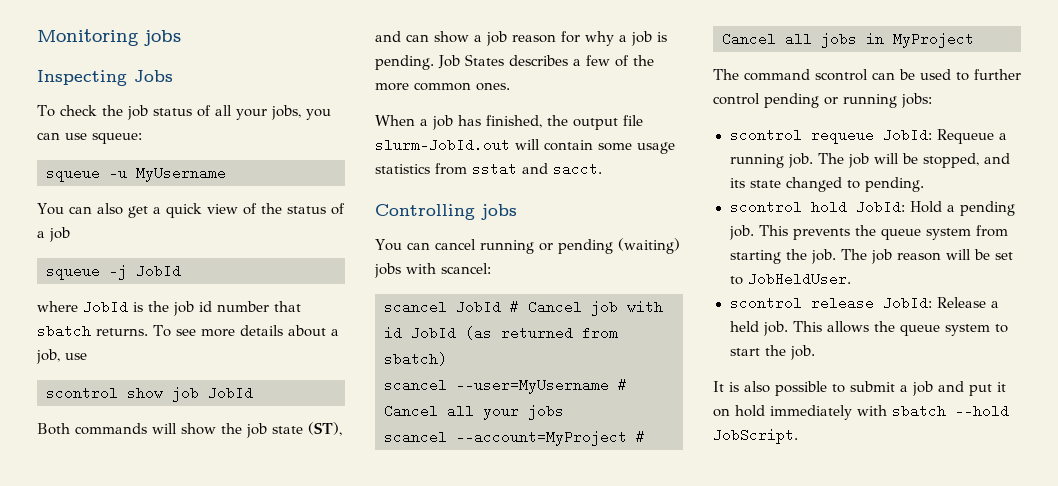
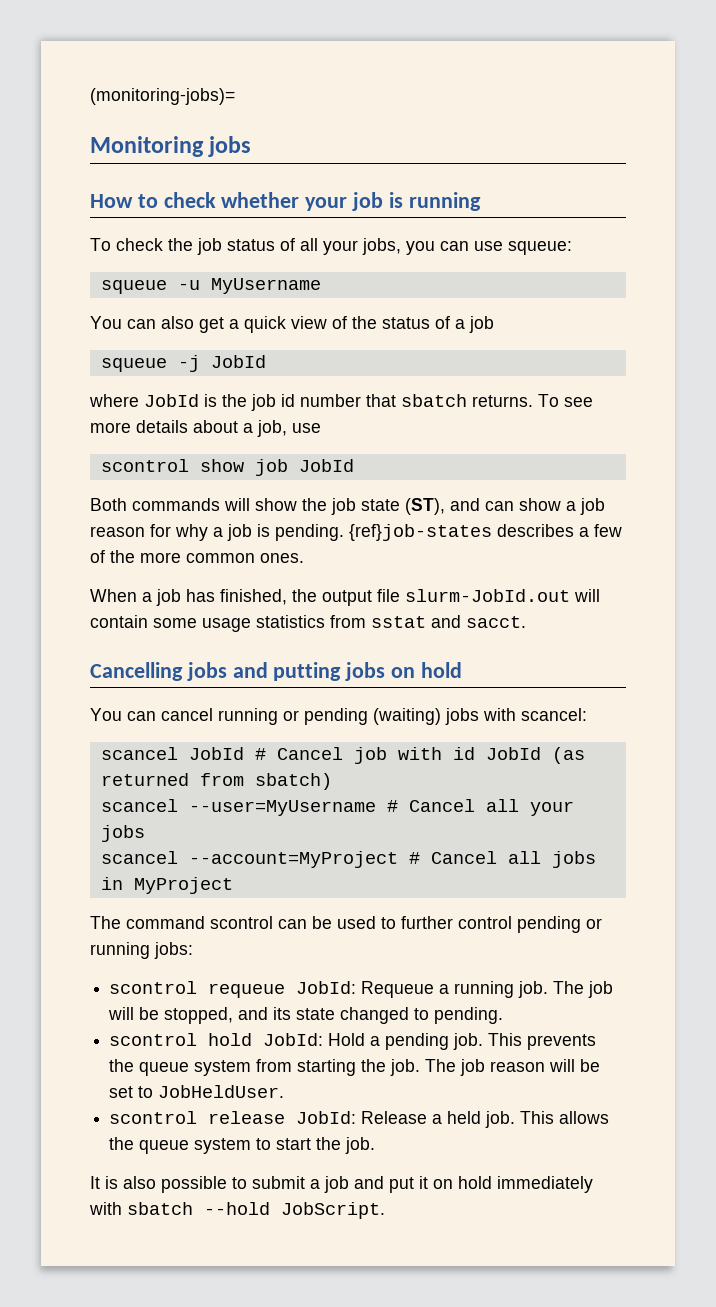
+ (monitoring-jobs)=
- Inspecting Jobs
+ How to check whether your job is running
- Job States describes a few of the more common ones.
+ {ref}job-states describes a few of the more common ones.
- Controlling jobs
+ Cancelling jobs and putting jobs on hold

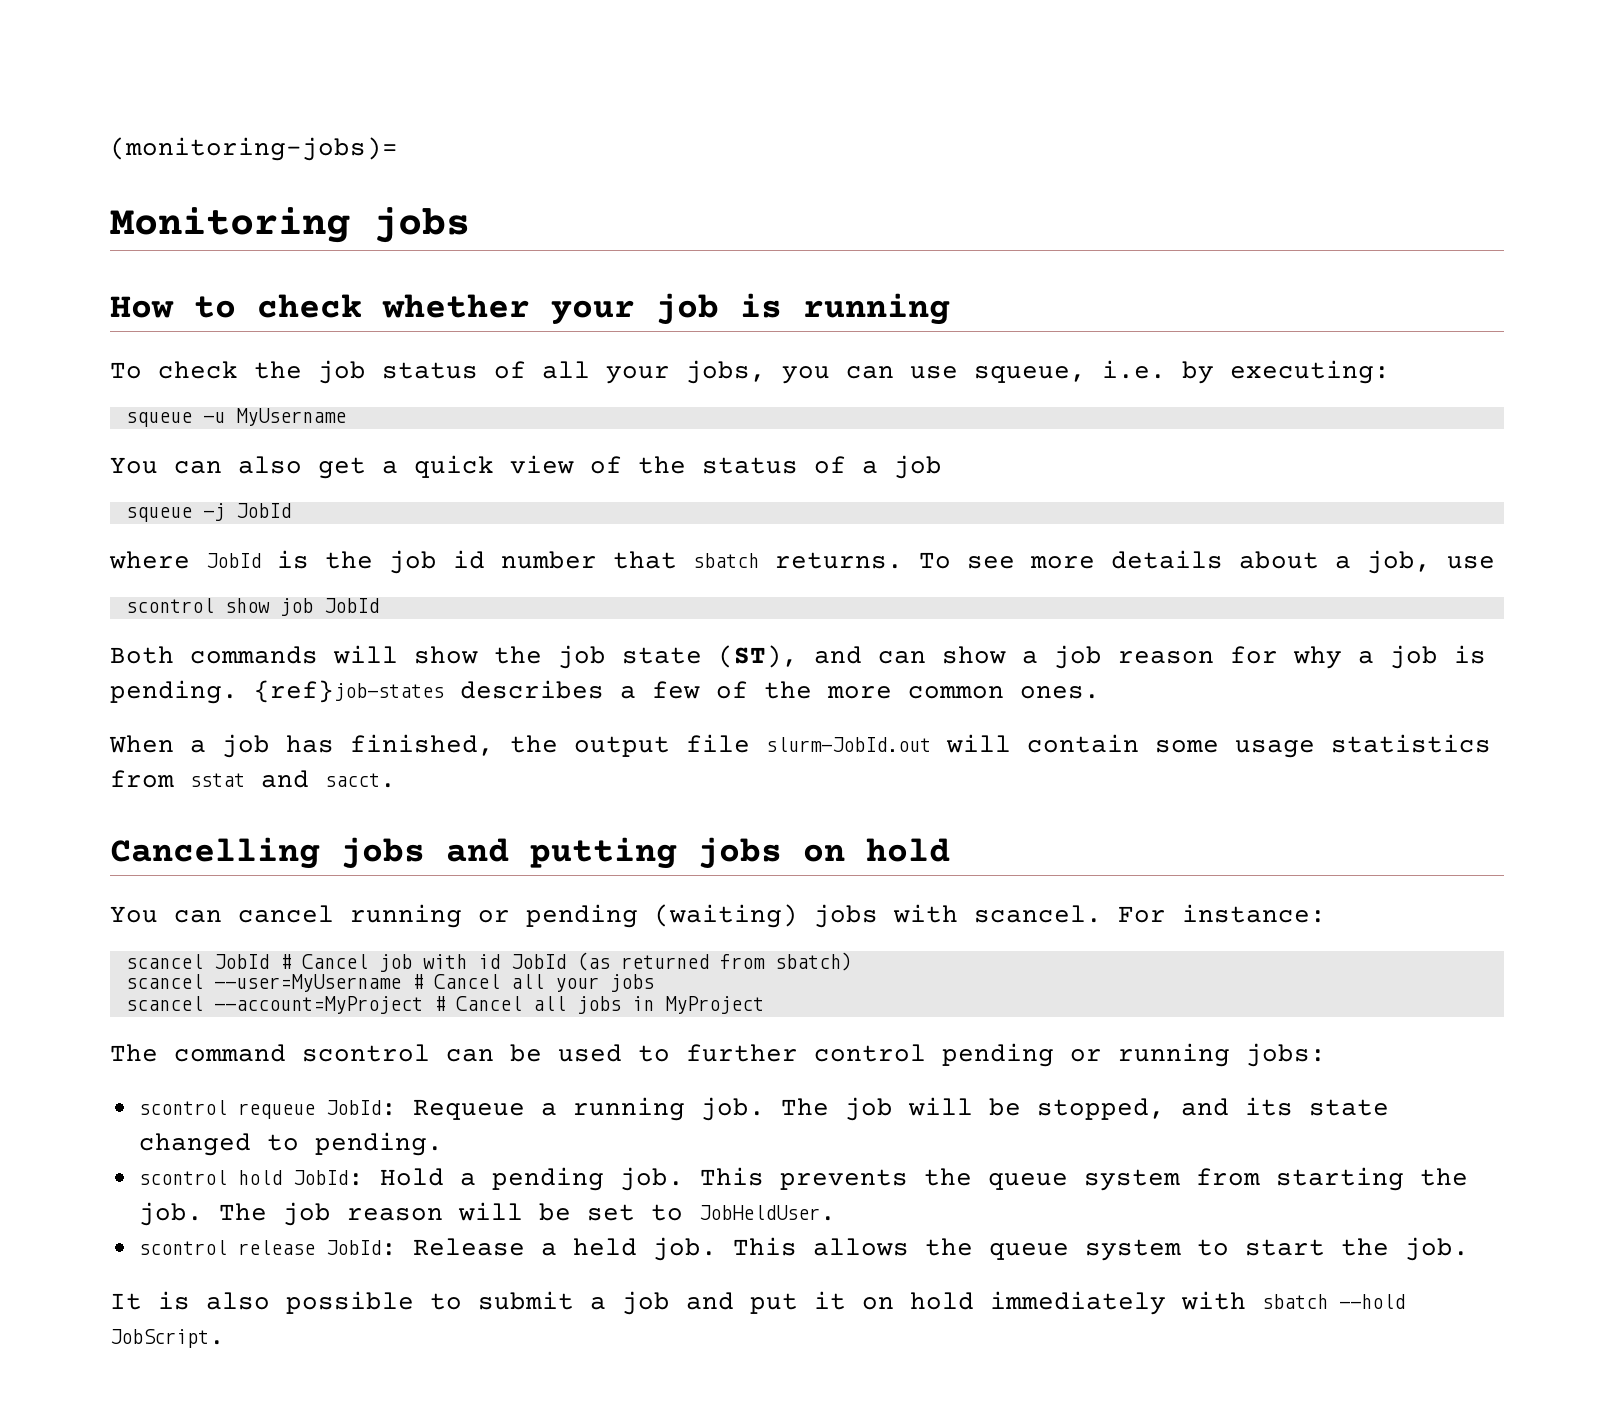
- To check the job status of all your jobs, you can use squeue:
+ To check the job status of all your jobs, you can use squeue, i.e. by executing:
- You can cancel running or pending (waiting) jobs with scancel:
+ You can cancel running or pending (waiting) jobs with scancel. For instance:

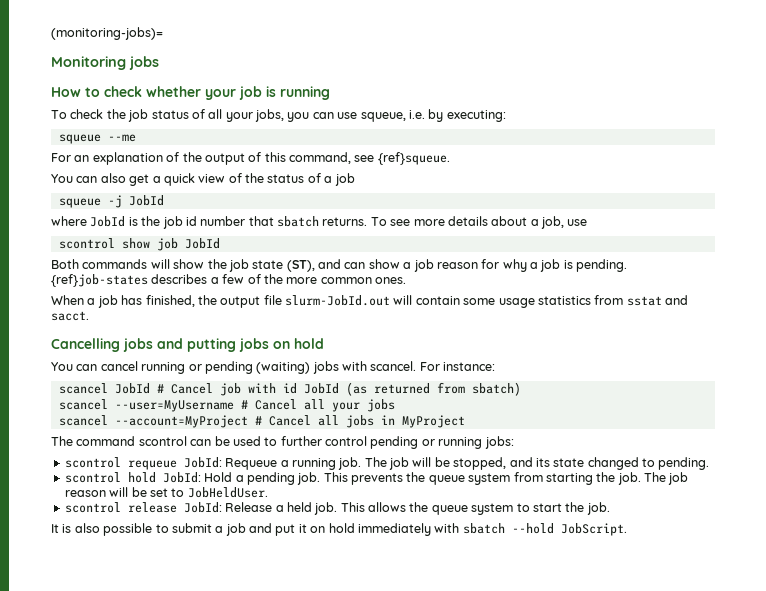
- squeue -u MyUsername
+ squeue --me
+ For an explanation of the output of this command, see {ref}squeue.

